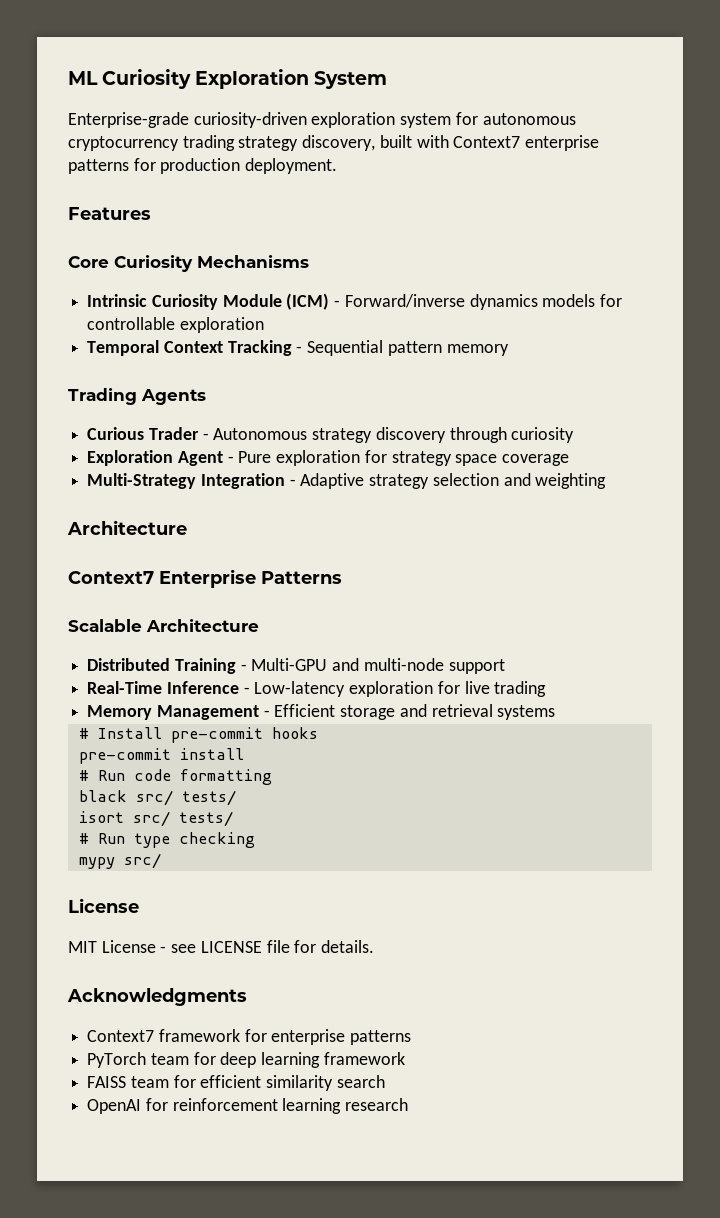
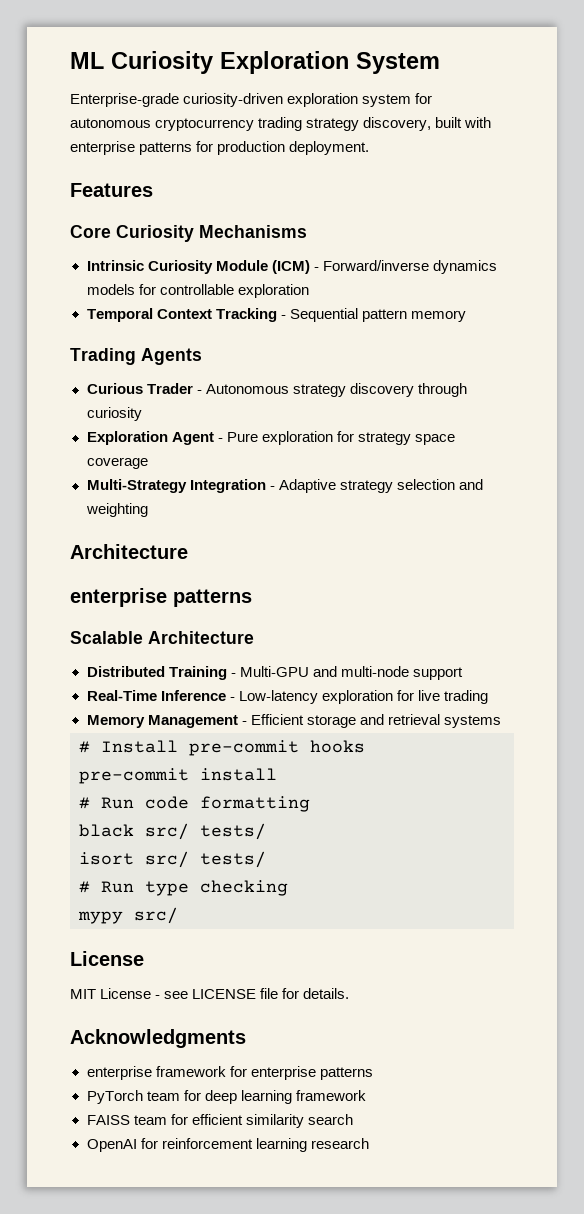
- Enterprise-grade curiosity-driven exploration system for autonomous cryptocurrency trading strategy discovery, built with Context7 enterprise patterns for production deployment.
+ Enterprise-grade curiosity-driven exploration system for autonomous cryptocurrency trading strategy discovery, built with enterprise patterns for production deployment.
  Multi-Strategy Integration - Adaptive strategy selection and weighting
  Architecture
- Context7 Enterprise Patterns
+ enterprise patterns
- Context7 framework for enterprise patterns
+ enterprise framework for enterprise patterns

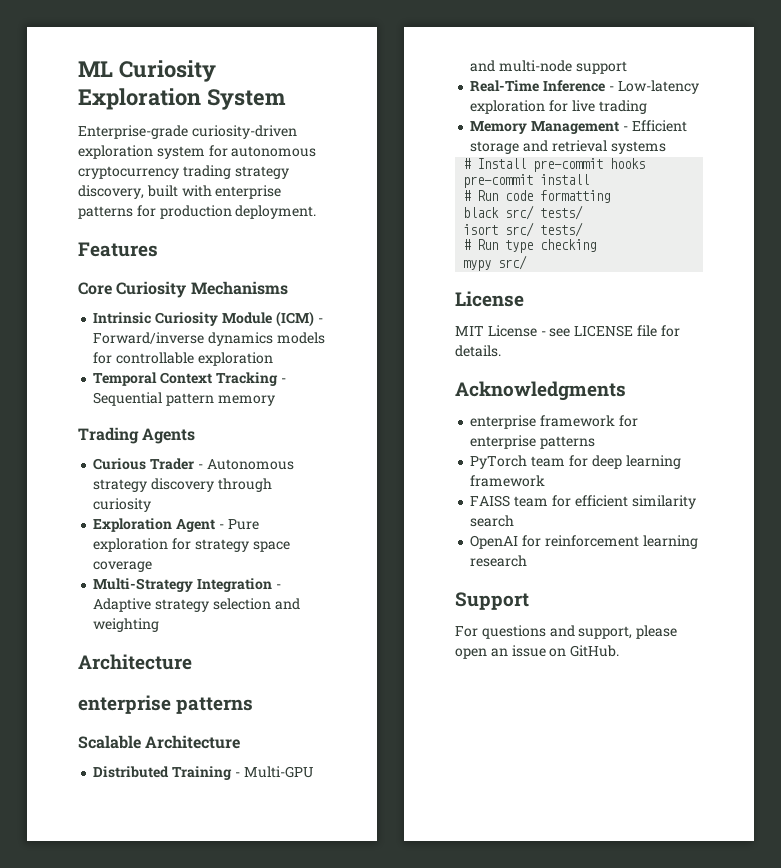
+ Support
+ For questions and support, please open an issue on GitHub.

